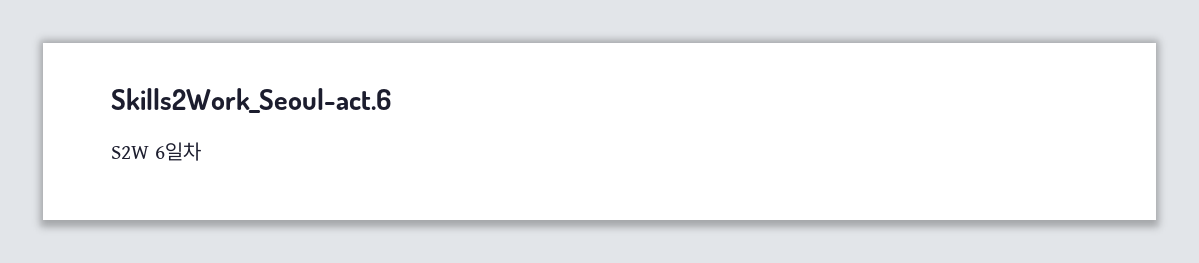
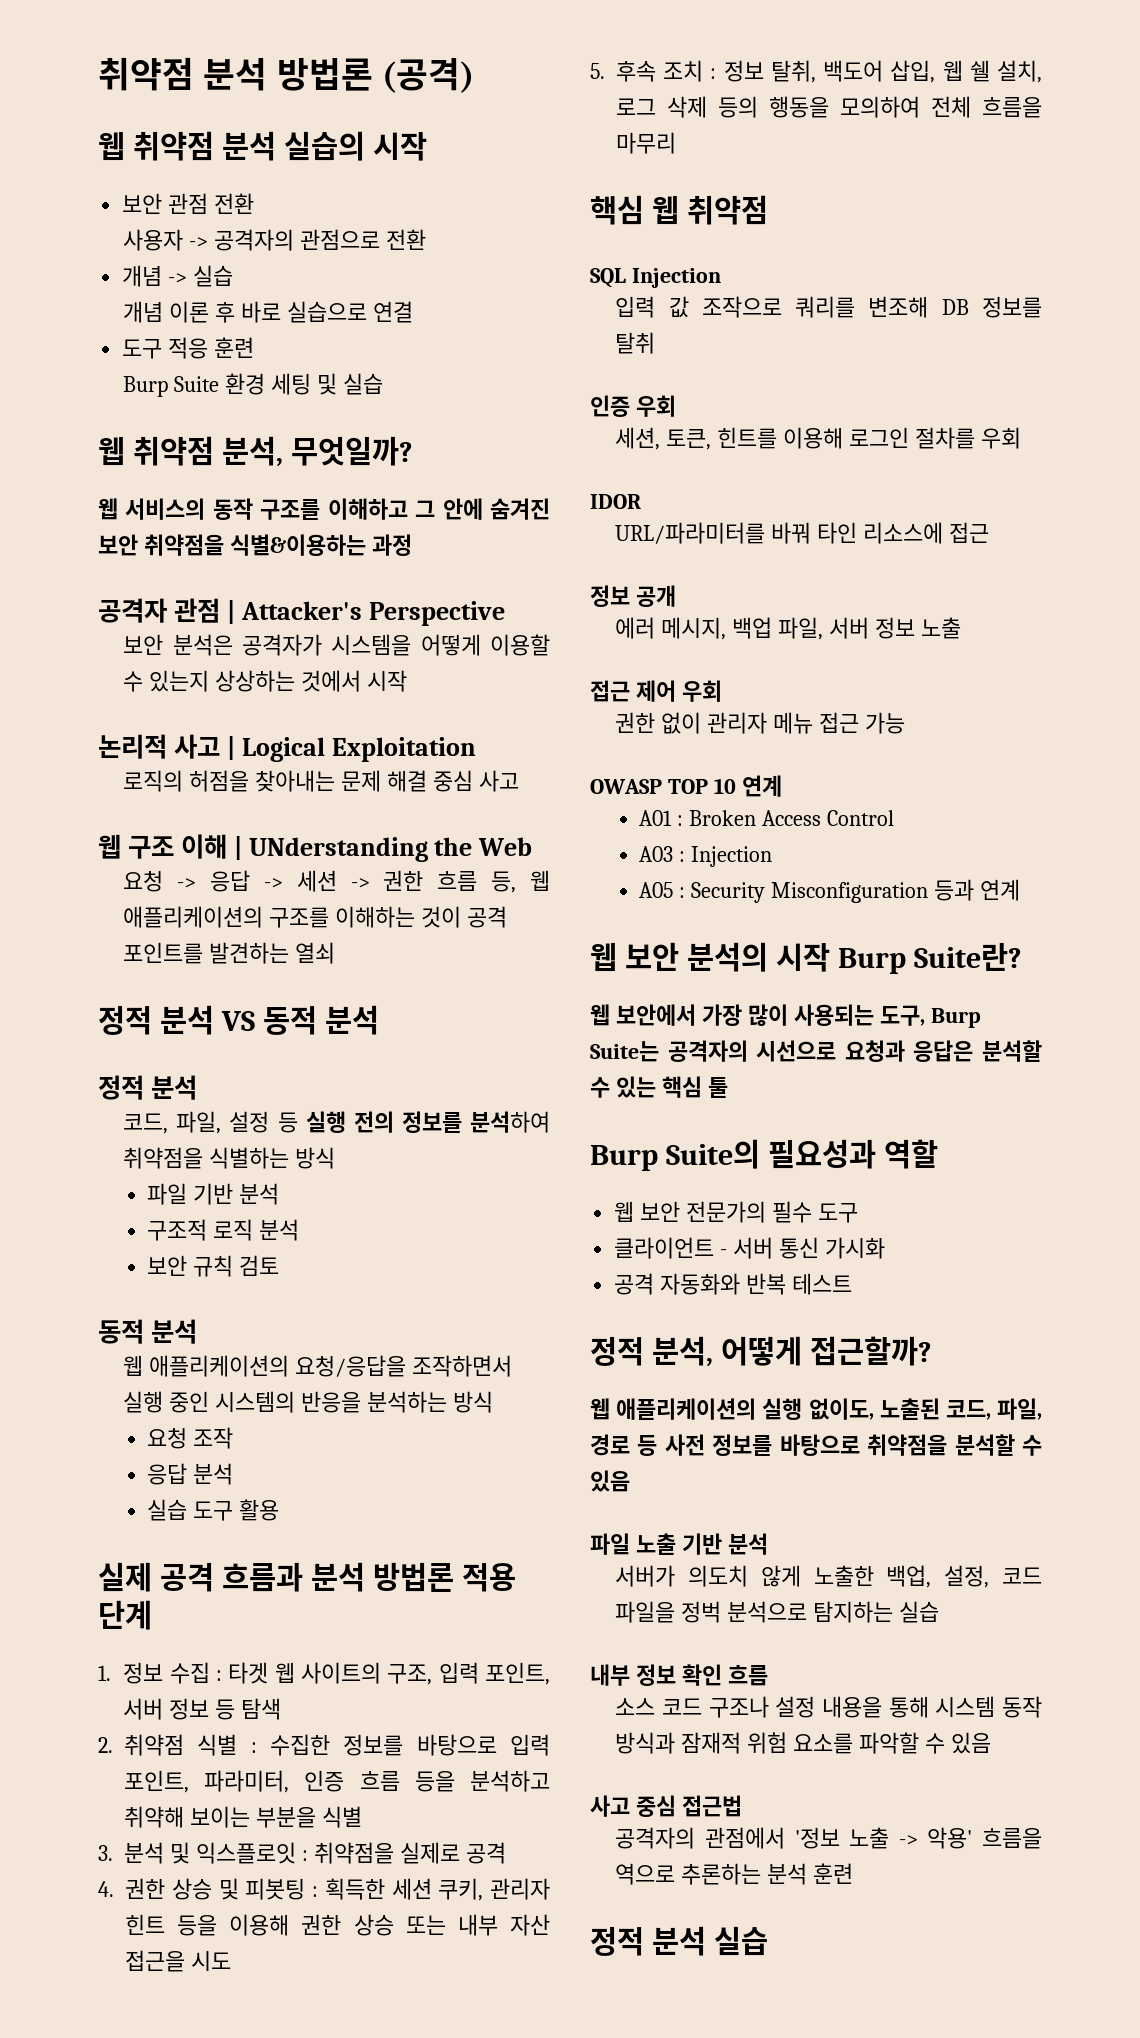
- Skills2Work_Seoul-act.6
- S2W 6일차
+ 취약점 분석 방법론 (공격)
+ 웹 취약점 분석 실습의 시작
+ 보안 관점 전환
+ 사용자 -> 공격자의 관점으로 전환
+ 개념 -> 실습
+ 개념 이론 후 바로 실습으로 연결
+ 도구 적응 훈련
+ Burp Suite 환경 세팅 및 실습
+ 웹 취약점 분석, 무엇일까?
+ 웹 서비스의 동작 구조를 이해하고 그 안에 숨겨진 보안 취약점을 식별&이용하는 과정
+ 공격자 관점 | Attacker's Perspective
+ 보안 분석은 공격자가 시스템을 어떻게 이용할 수 있는지 상상하는 것에서 시작
+ 논리적 사고 | Logical Exploitation
+ 로직의 허점을 찾아내는 문제 해결 중심 사고
+ 웹 구조 이해 | UNderstanding the Web
+ 요청 -> 응답 -> 세션 -> 권한 흐름 등, 웹 애플리케이션의 구조를 이해하는 것이 공격 포인트를 발견하는 열쇠
+ 정적 분석 VS 동적 분석
+ 정적 분석
+ 코드, 파일, 설정 등 실행 전의 정보를 분석하여 취약점을 식별하는 방식
+ 파일 기반 분석
+ 구조적 로직 분석
+ 보안 규칙 검토
+ 동적 분석
+ 웹 애플리케이션의 요청/응답을 조작하면서 실행 중인 시스템의 반응을 분석하는 방식
+ 요청 조작
+ 응답 분석
+ 실습 도구 활용
+ 실제 공격 흐름과 분석 방법론 적용 단계
+ 1. 정보 수집 : 타겟 웹 사이트의 구조, 입력 포인트, 서버 정보 등 탐색
+ 2. 취약점 식별 : 수집한 정보를 바탕으로 입력 포인트, 파라미터, 인증 흐름 등을 분석하고 취약해 보이는 부분을 식별
+ 3. 분석 및 익스플로잇 : 취약점을 실제로 공격
+ 4. 권한 상승 및 피봇팅 : 획득한 세션 쿠키, 관리자 힌트 등을 이용해 권한 상승 또는 내부 자산 접근을 시도
+ 5. 후속 조치 : 정보 탈취, 백도어 삽입, 웹 쉘 설치, 로그 삭제 등의 행동을 모의하여 전체 흐름을 마무리
+ 핵심 웹 취약점
+ SQL Injection
+ 입력 값 조작으로 쿼리를 변조해 DB 정보를 탈취
+ 인증 우회
+ 세션, 토큰, 힌트를 이용해 로그인 절차를 우회
+ IDOR
+ URL/파라미터를 바꿔 타인 리소스에 접근
+ 정보 공개
+ 에러 메시지, 백업 파일, 서버 정보 노출
+ 접근 제어 우회
+ 권한 없이 관리자 메뉴 접근 가능
+ OWASP TOP 10 연계
+ A01 : Broken Access Control
+ A03 : Injection
+ A05 : Security Misconfiguration 등과 연계
+ 웹 보안 분석의 시작 Burp Suite란?
+ 웹 보안에서 가장 많이 사용되는 도구, Burp Suite는 공격자의 시선으로 요청과 응답은 분석할 수 있는 핵심 툴
+ Burp Suite의 필요성과 역할
+ 웹 보안 전문가의 필수 도구
+ 클라이언트 - 서버 통신 가시화
+ 공격 자동화와 반복 테스트
+ 정적 분석, 어떻게 접근할까?
+ 웹 애플리케이션의 실행 없이도, 노출된 코드, 파일, 경로 등 사전 정보를 바탕으로 취약점을 분석할 수 있음
+ 파일 노출 기반 분석
+ 서버가 의도치 않게 노출한 백업, 설정, 코드 파일을 정벅 분석으로 탐지하는 실습
+ 내부 정보 확인 흐름
+ 소스 코드 구조나 설정 내용을 통해 시스템 동작 방식과 잠재적 위험 요소를 파악할 수 있음
+ 사고 중심 접근법
+ 공격자의 관점에서 '정보 노출 -> 악용' 흐름을 역으로 추론하는 분석 훈련
+ 정적 분석 실습

